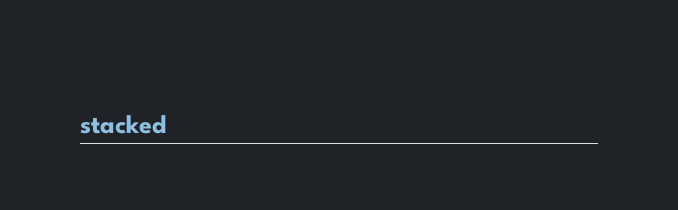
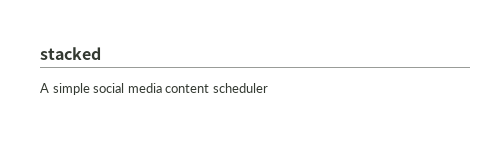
+ A simple social media content scheduler

